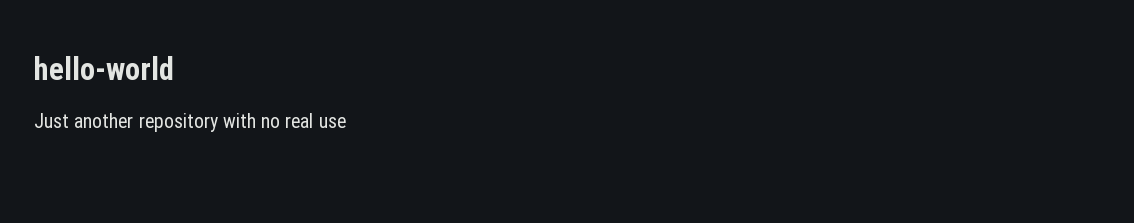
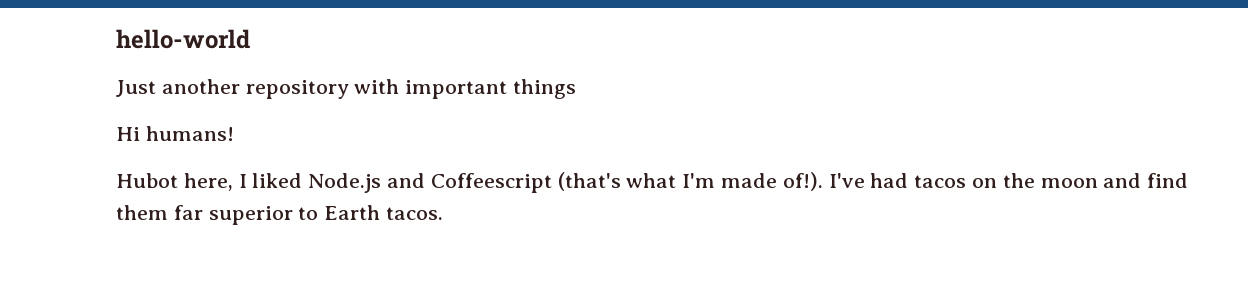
- Just another repository with no real use
+ Just another repository with important things
+ Hi humans!
+ Hubot here, I liked Node.js and Coffeescript (that's what I'm made of!). I've had tacos on the moon and find them far superior to Earth tacos.

